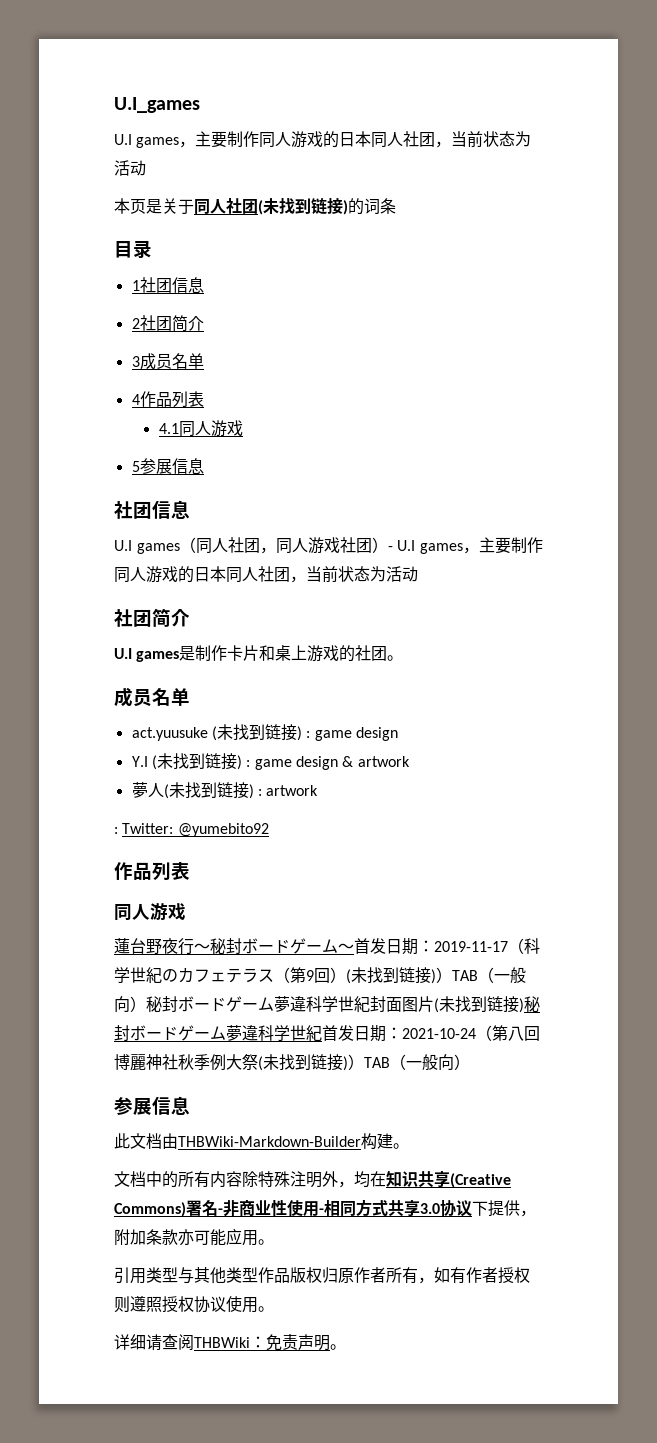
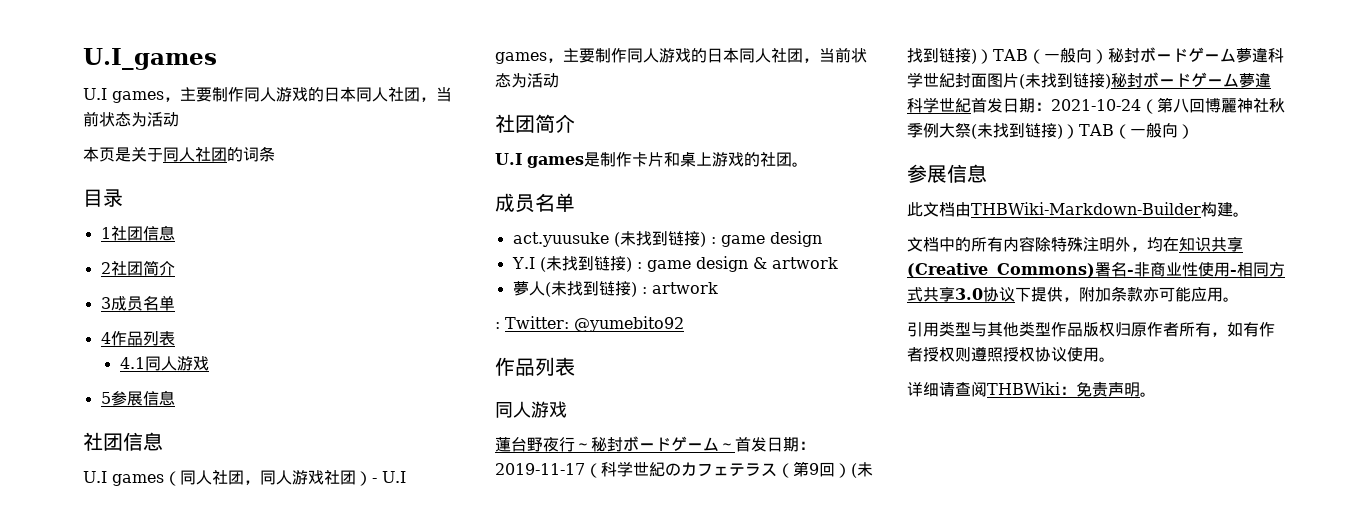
- 本页是关于同人社团(未找到链接)的词条
+ 本页是关于同人社团的词条

